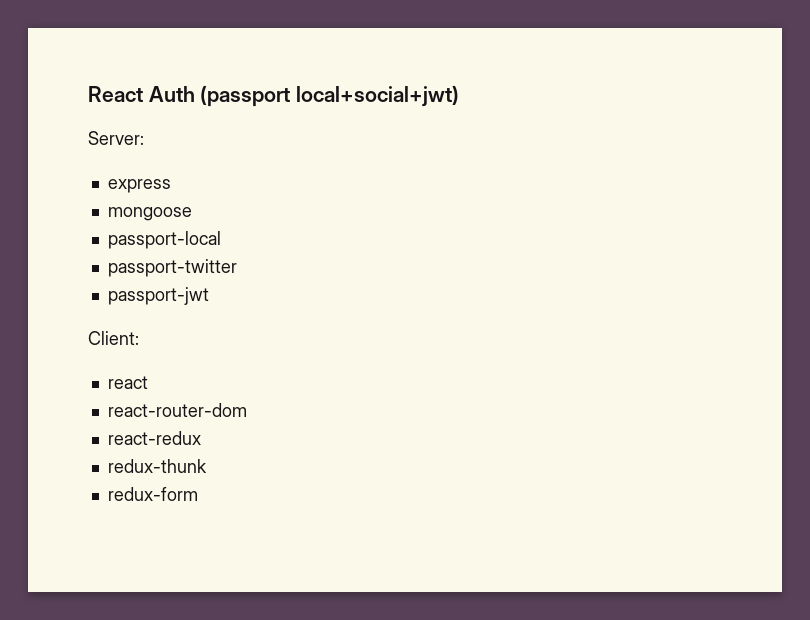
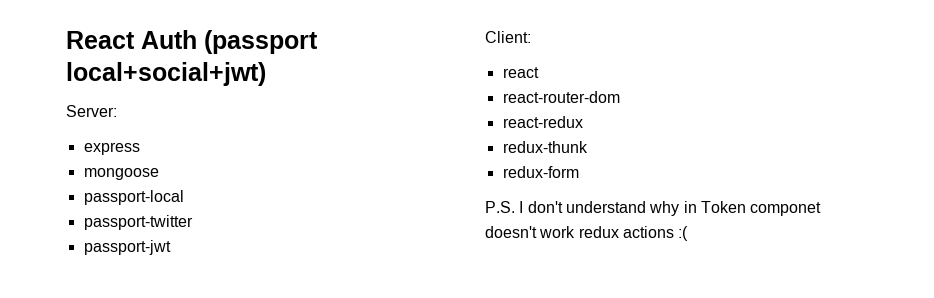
+ P.S. I don't understand why in Token componet doesn't work redux actions :(

